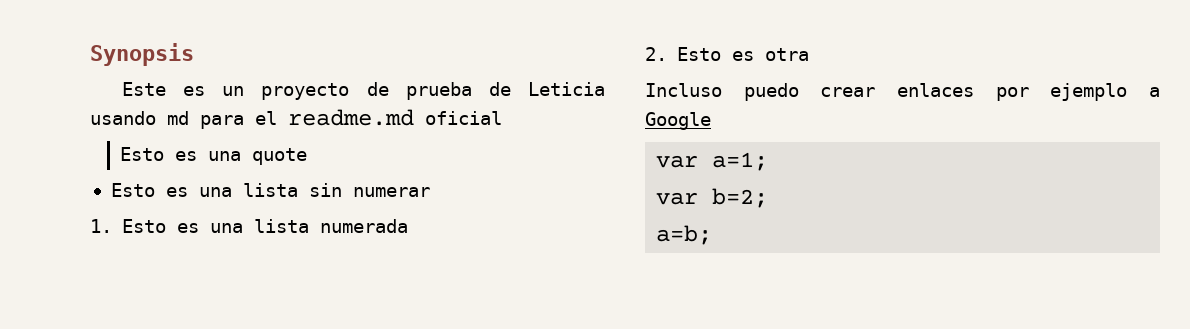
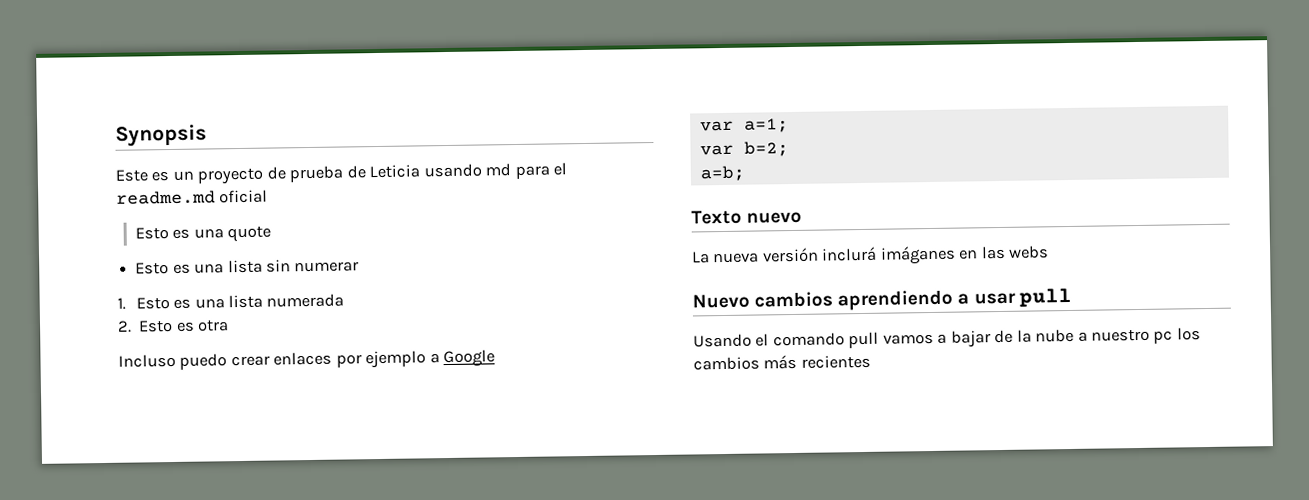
+ Texto nuevo
+ La nueva versión inclurá imáganes en las webs
+ Nuevo cambios aprendiendo a usar pull
+ Usando el comando pull vamos a bajar de la nube a nuestro pc los cambios más recientes

